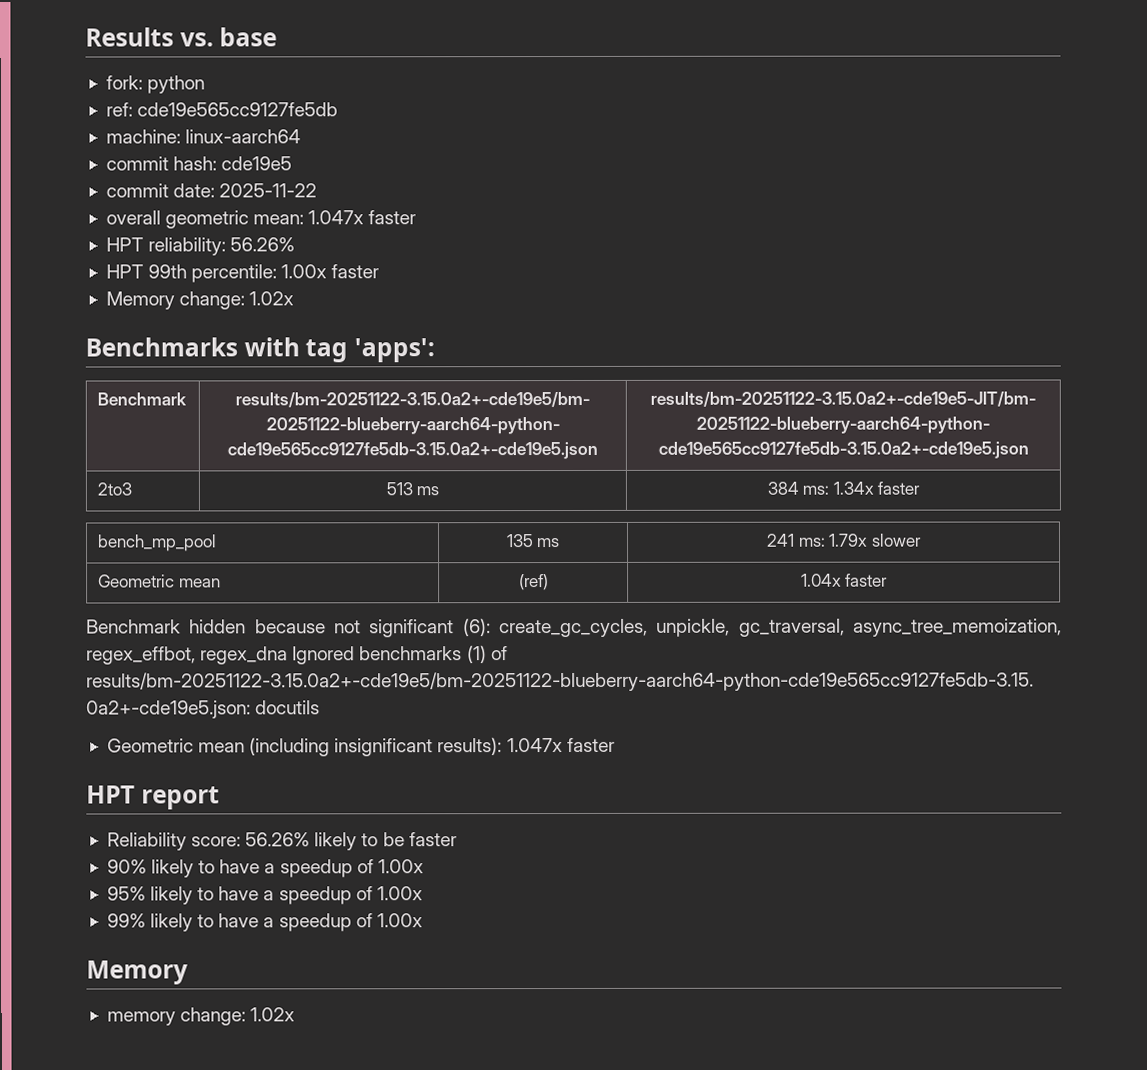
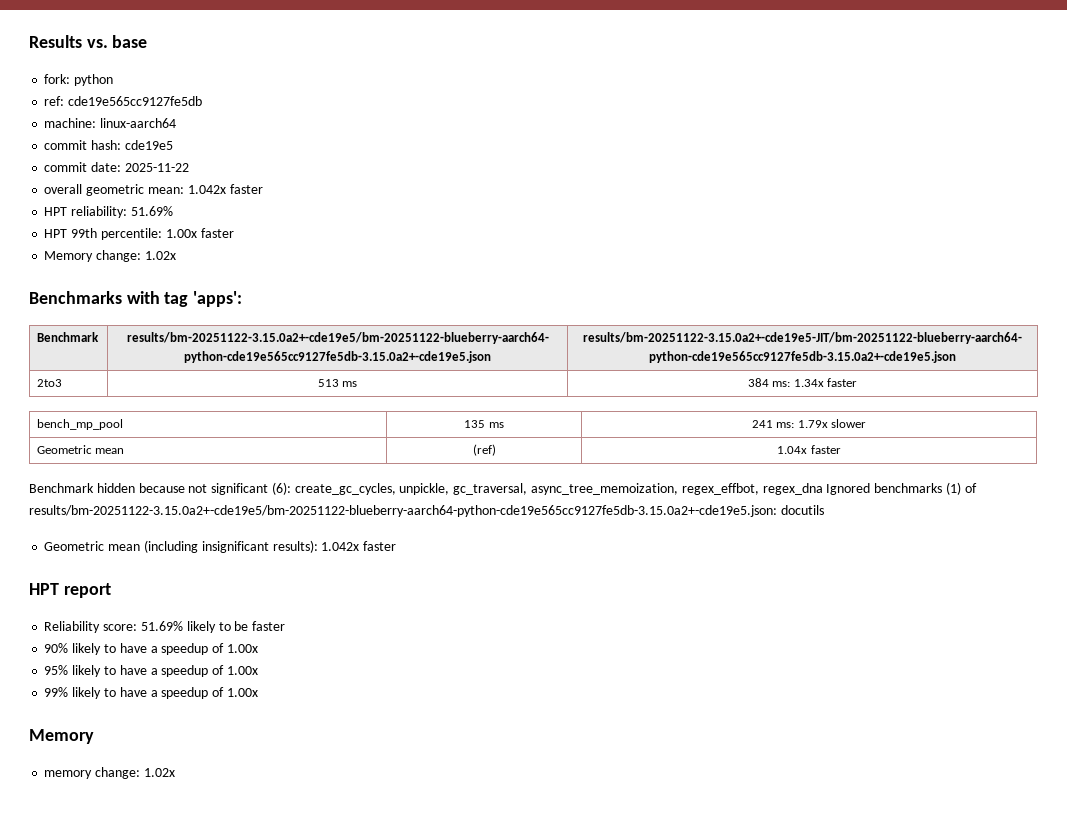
- overall geometric mean: 1.047x faster
+ overall geometric mean: 1.042x faster
- HPT reliability: 56.26%
+ HPT reliability: 51.69%
- Geometric mean (including insignificant results): 1.047x faster
+ Geometric mean (including insignificant results): 1.042x faster
- Reliability score: 56.26% likely to be faster
+ Reliability score: 51.69% likely to be faster

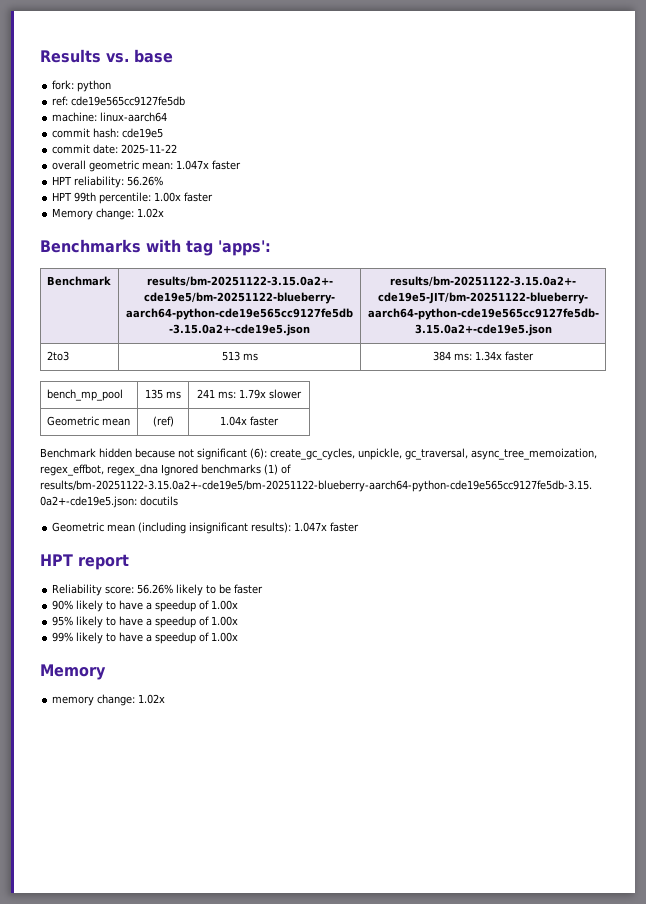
- overall geometric mean: 1.042x faster
+ overall geometric mean: 1.047x faster
- HPT reliability: 51.69%
+ HPT reliability: 56.26%
- Geometric mean (including insignificant results): 1.042x faster
+ Geometric mean (including insignificant results): 1.047x faster
- Reliability score: 51.69% likely to be faster
+ Reliability score: 56.26% likely to be faster

